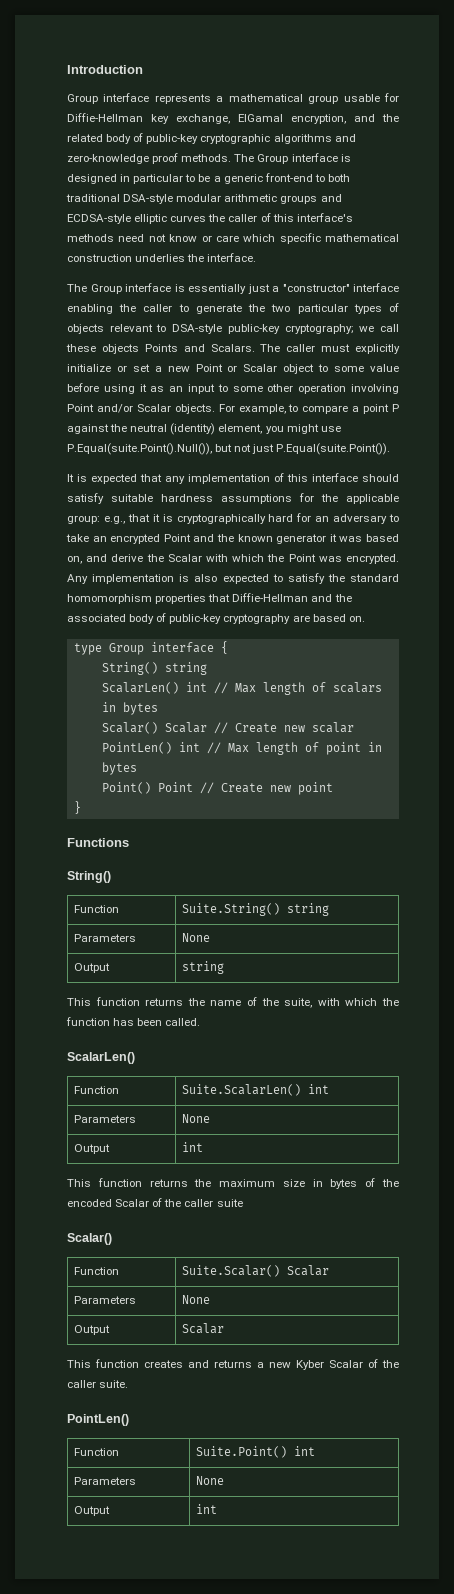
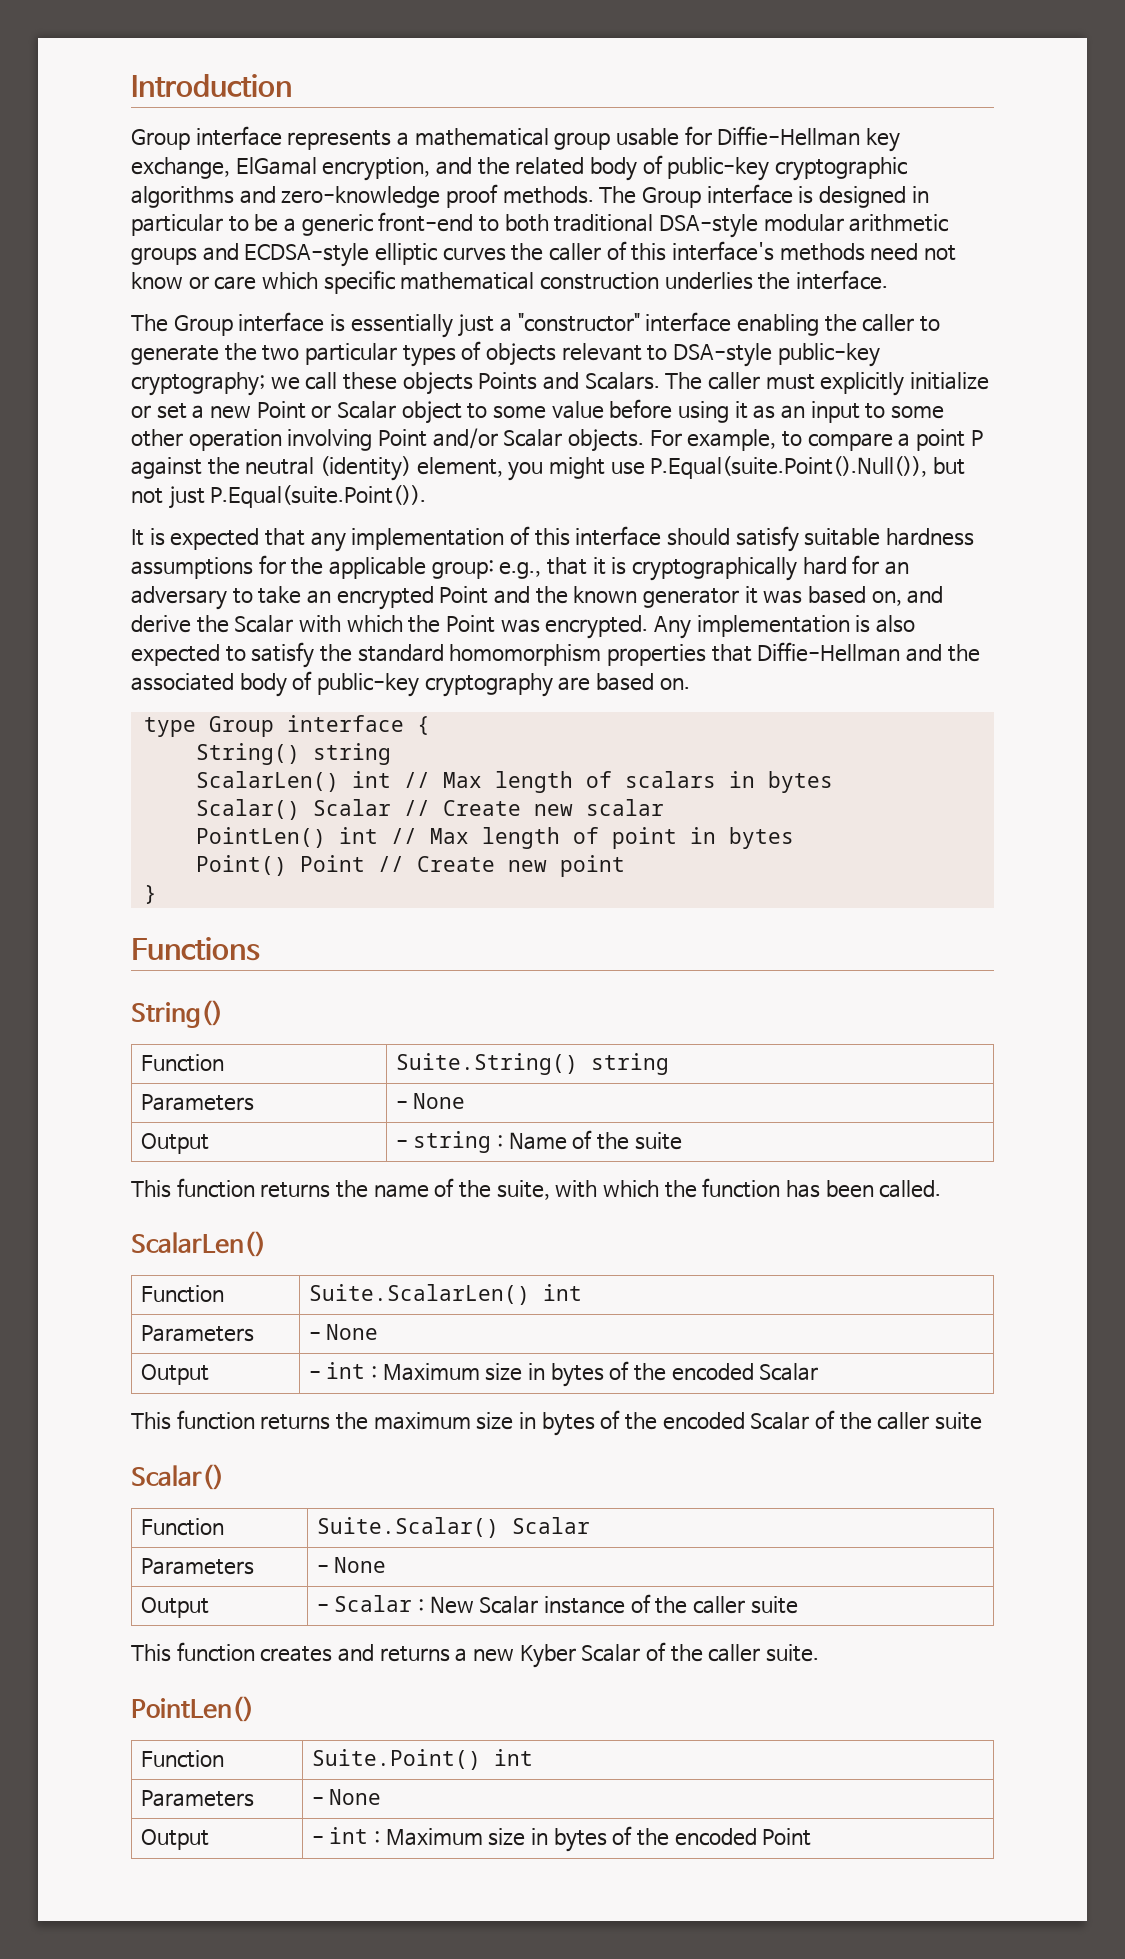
  Function | Suite.String() string
- Parameters | None
- Output | string
+ Parameters | - None
+ Output | - string : Name of the suite
  Function | Suite.ScalarLen() int
- Parameters | None
- Output | int
+ Parameters | - None
+ Output | - int : Maximum size in bytes of the encoded Scalar
  Function | Suite.Scalar() Scalar
- Parameters | None
- Output | Scalar
+ Parameters | - None
+ Output | - Scalar : New Scalar instance of the caller suite
  Function | Suite.Point() int
- Parameters | None
- Output | int
+ Parameters | - None
+ Output | - int : Maximum size in bytes of the encoded Point

